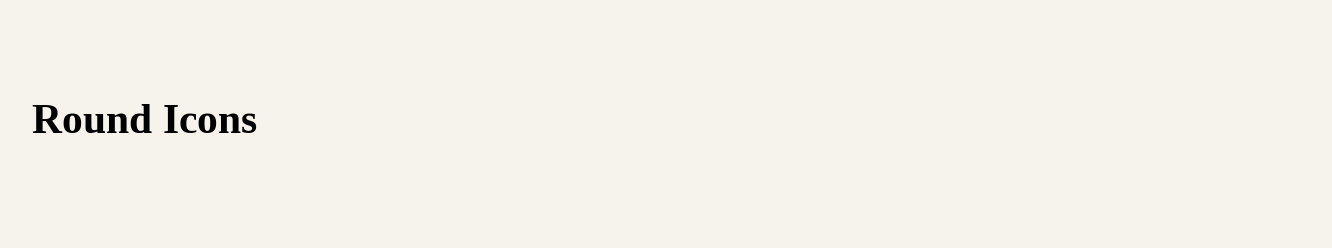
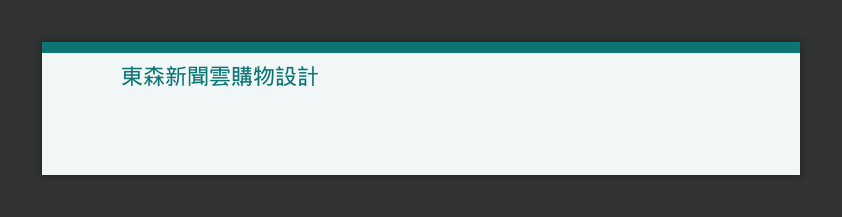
- Round Icons
+ 東森新聞雲購物設計

